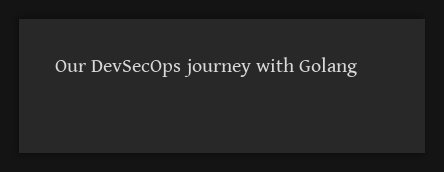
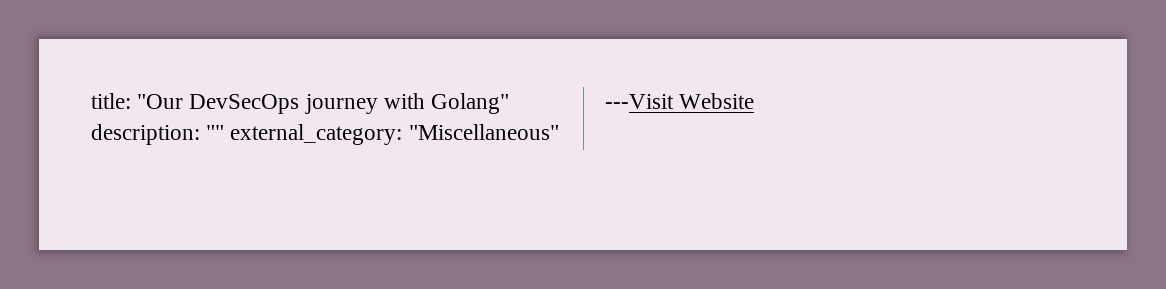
- Our DevSecOps journey with Golang
+ title: "Our DevSecOps journey with Golang" description: "" external_category: "Miscellaneous" ---Visit Website

